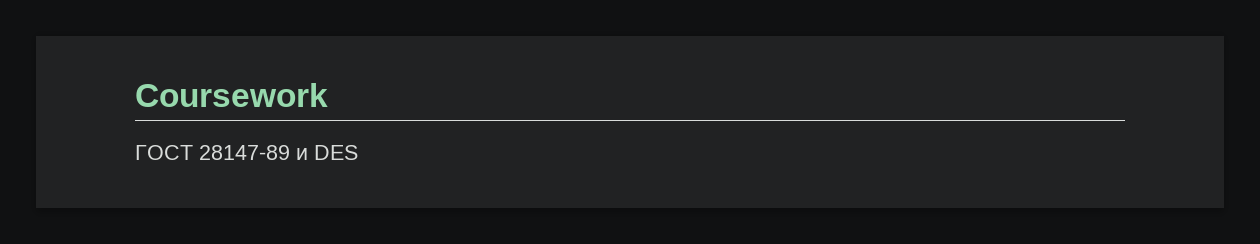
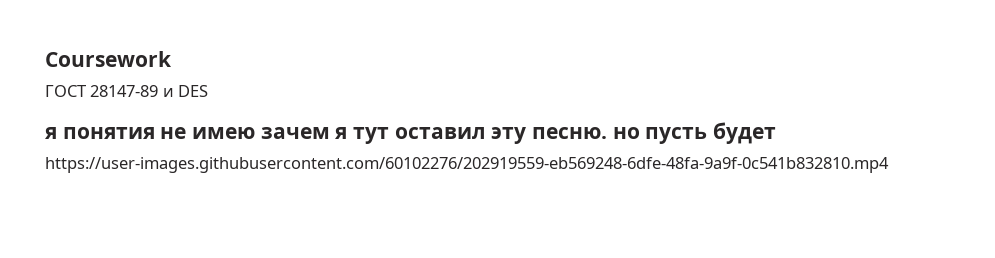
+ я понятия не имею зачем я тут оставил эту песню. но пусть будет
+ https://user-images.githubusercontent.com/60102276/202919559-eb569248-6dfe-48fa-9a9f-0c541b832810.mp4

